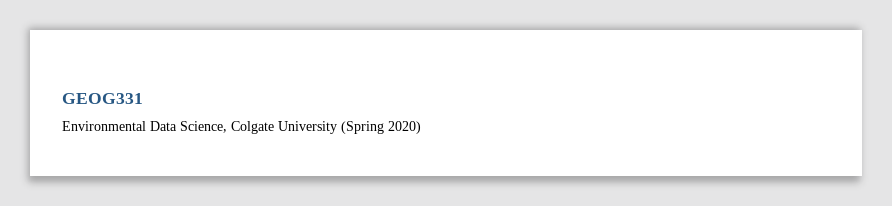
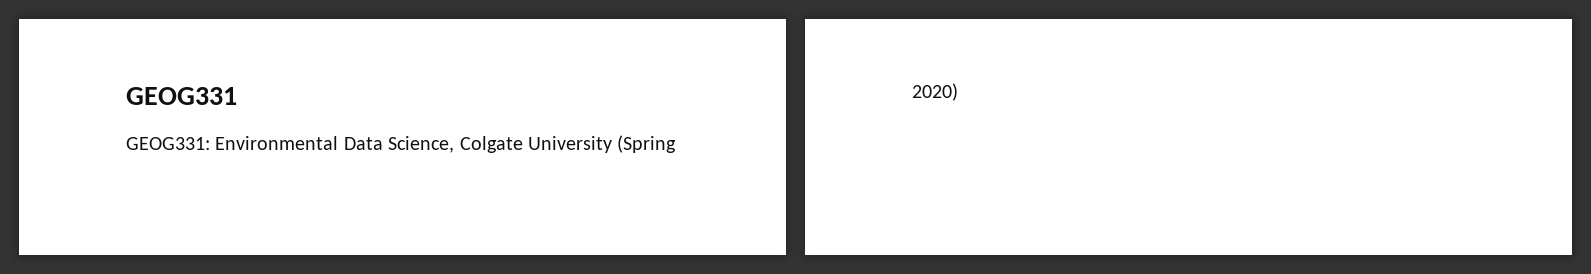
- Environmental Data Science, Colgate University (Spring 2020)
+ GEOG331: Environmental Data Science, Colgate University (Spring 2020)

